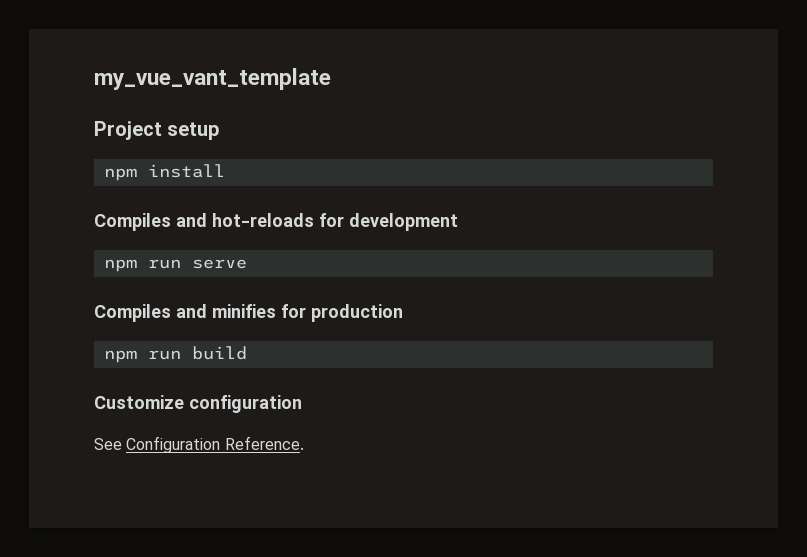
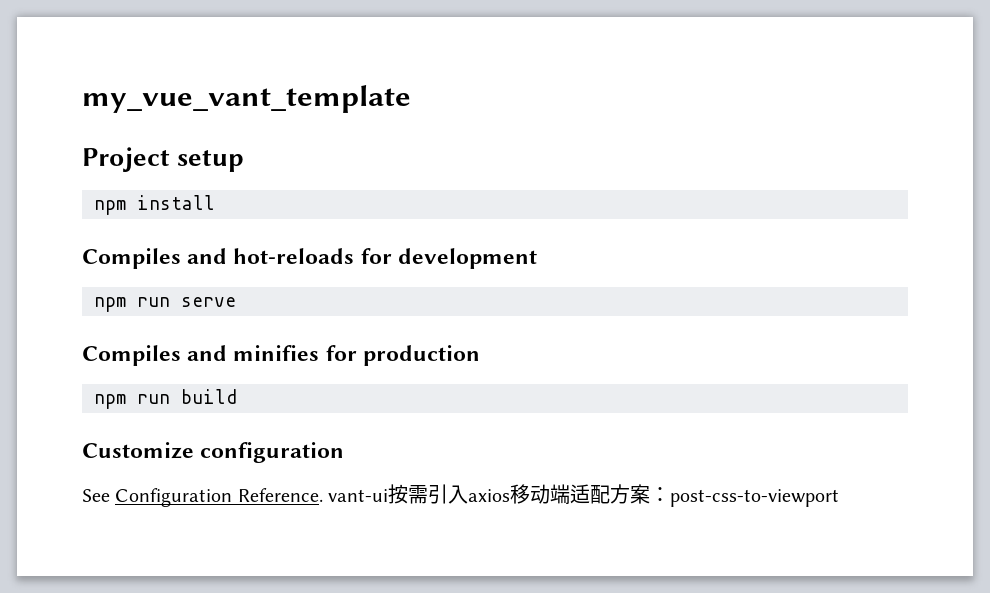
- See Configuration Reference.
+ See Configuration Reference. vant-ui按需引入axios移动端适配方案：post-css-to-viewport

